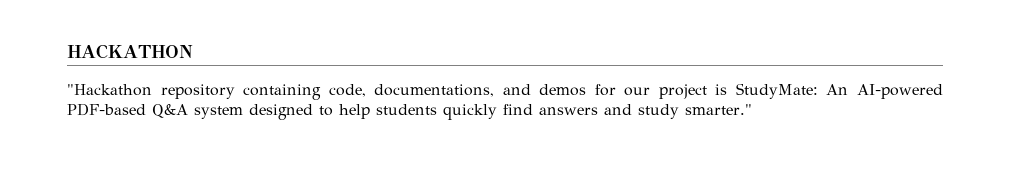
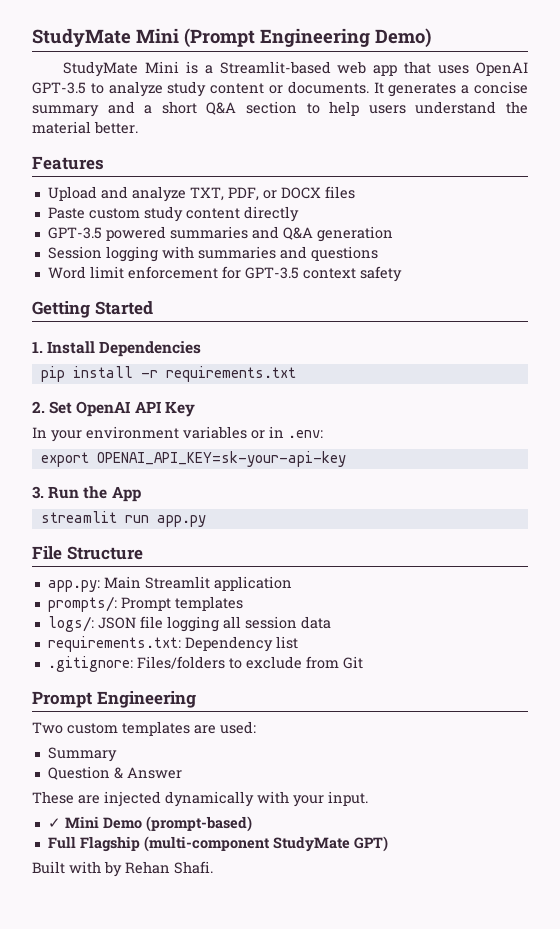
- HACKATHON
- "Hackathon repository containing code, documentations, and demos for our project is StudyMate: An AI-powered PDF-based Q&A system designed to help students quickly find answers and study smarter."
+ StudyMate Mini (Prompt Engineering Demo)
+ StudyMate Mini is a Streamlit-based web app that uses OpenAI GPT-3.5 to analyze study content or documents. It generates a concise summary and a short Q&A section to help users understand the material better.
+ Features
+ Upload and analyze TXT, PDF, or DOCX files
+ Paste custom study content directly
+ GPT-3.5 powered summaries and Q&A generation
+ Session logging with summaries and questions
+ Word limit enforcement for GPT-3.5 context safety
+ Getting Started
+ 1. Install Dependencies
+ pip install -r requirements.txt
+ 2. Set OpenAI API Key
+ In your environment variables or in .env:
+ export OPENAI_API_KEY=sk-your-api-key
+ 3. Run the App
+ streamlit run app.py
+ File Structure
+ app.py: Main Streamlit application
+ prompts/: Prompt templates
+ logs/: JSON file logging all session data
+ requirements.txt: Dependency list
+ .gitignore: Files/folders to exclude from Git
+ Prompt Engineering
+ Two custom templates are used:
+ Summary
+ Question & Answer
+ These are injected dynamically with your input.
+ ✓ Mini Demo (prompt-based)
+ Full Flagship (multi-component StudyMate GPT)
+ Built with by Rehan Shafi.

